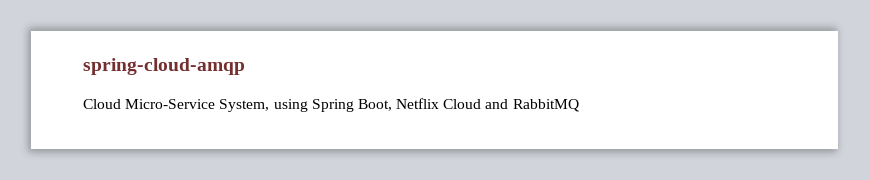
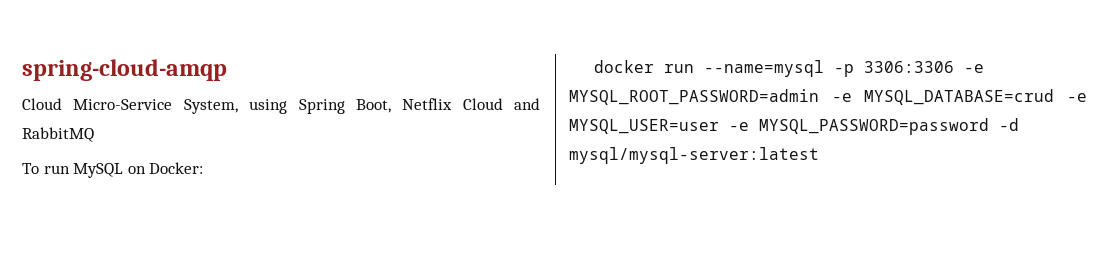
+ To run MySQL on Docker:
+ docker run --name=mysql -p 3306:3306 -e MYSQL_ROOT_PASSWORD=admin -e MYSQL_DATABASE=crud -e MYSQL_USER=user -e MYSQL_PASSWORD=password -d mysql/mysql-server:latest

